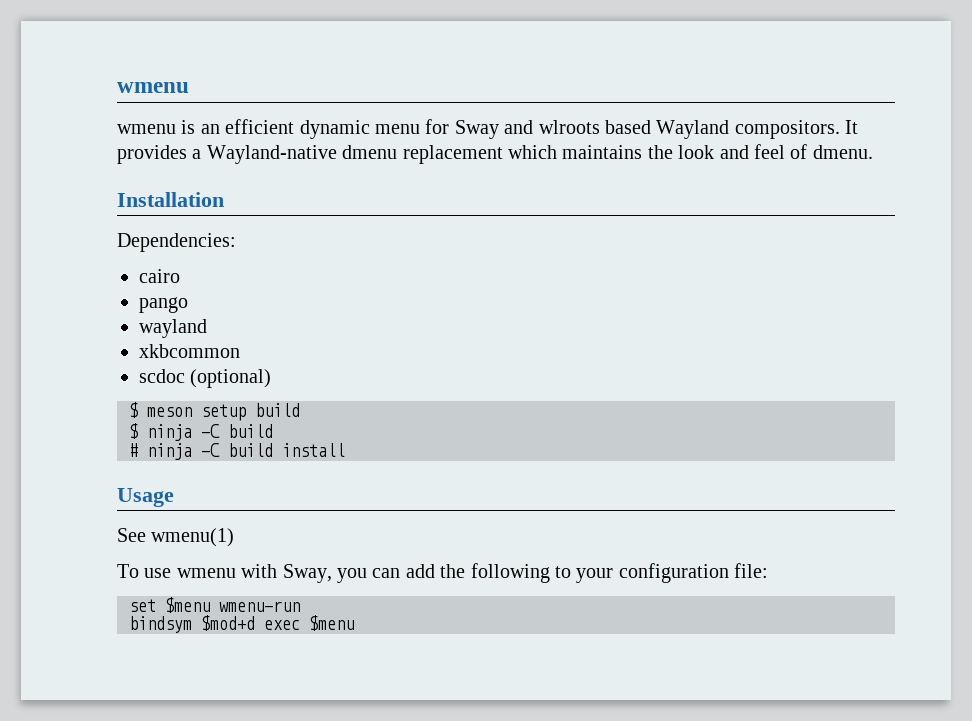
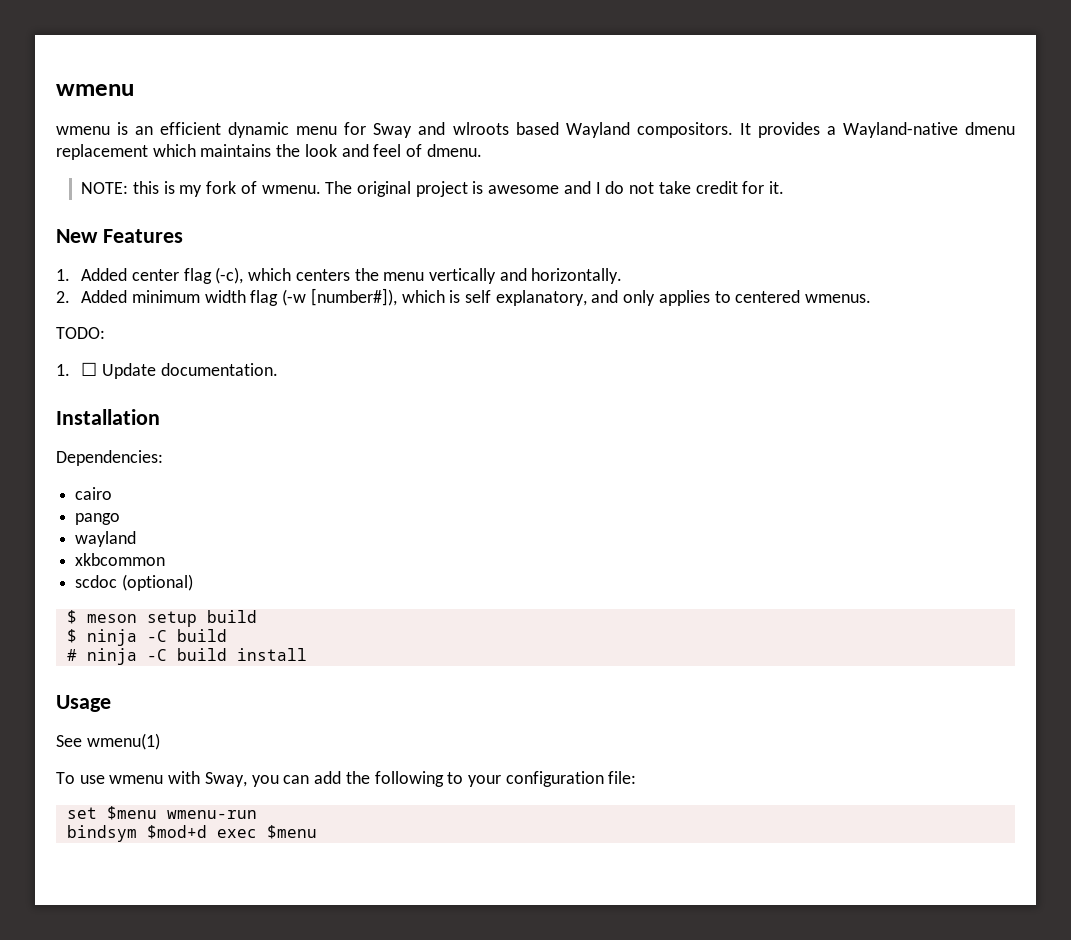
+ NOTE: this is my fork of wmenu. The original project is awesome and I do not take credit for it.
+ New Features
+ 1. Added center flag (-c), which centers the menu vertically and horizontally.
+ 2. Added minimum width flag (-w [number#]), which is self explanatory, and only applies to centered wmenus.
+ TODO:
+ 1. ☐ Update documentation.

